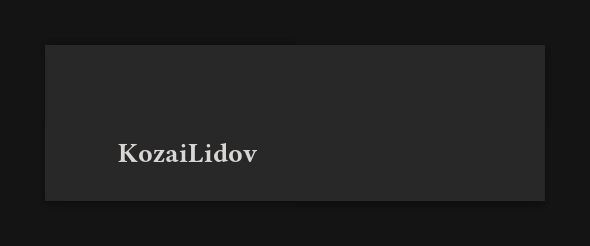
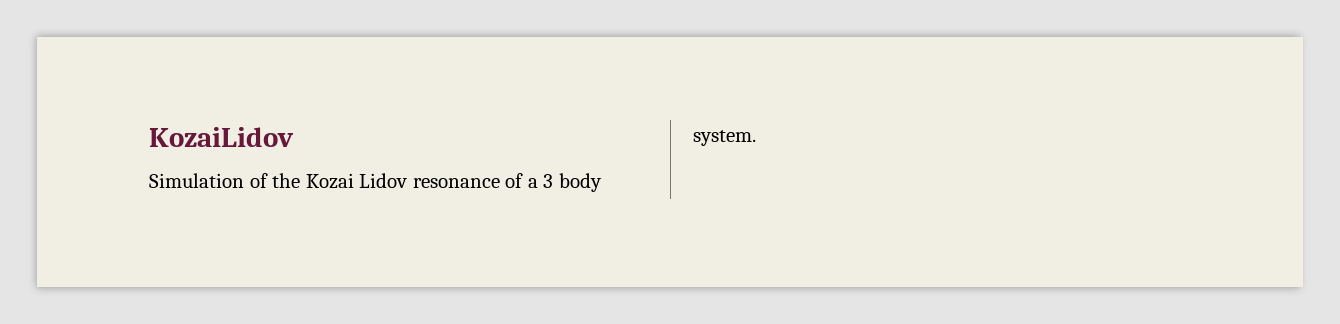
+ Simulation of the Kozai Lidov resonance of a 3 body system.

